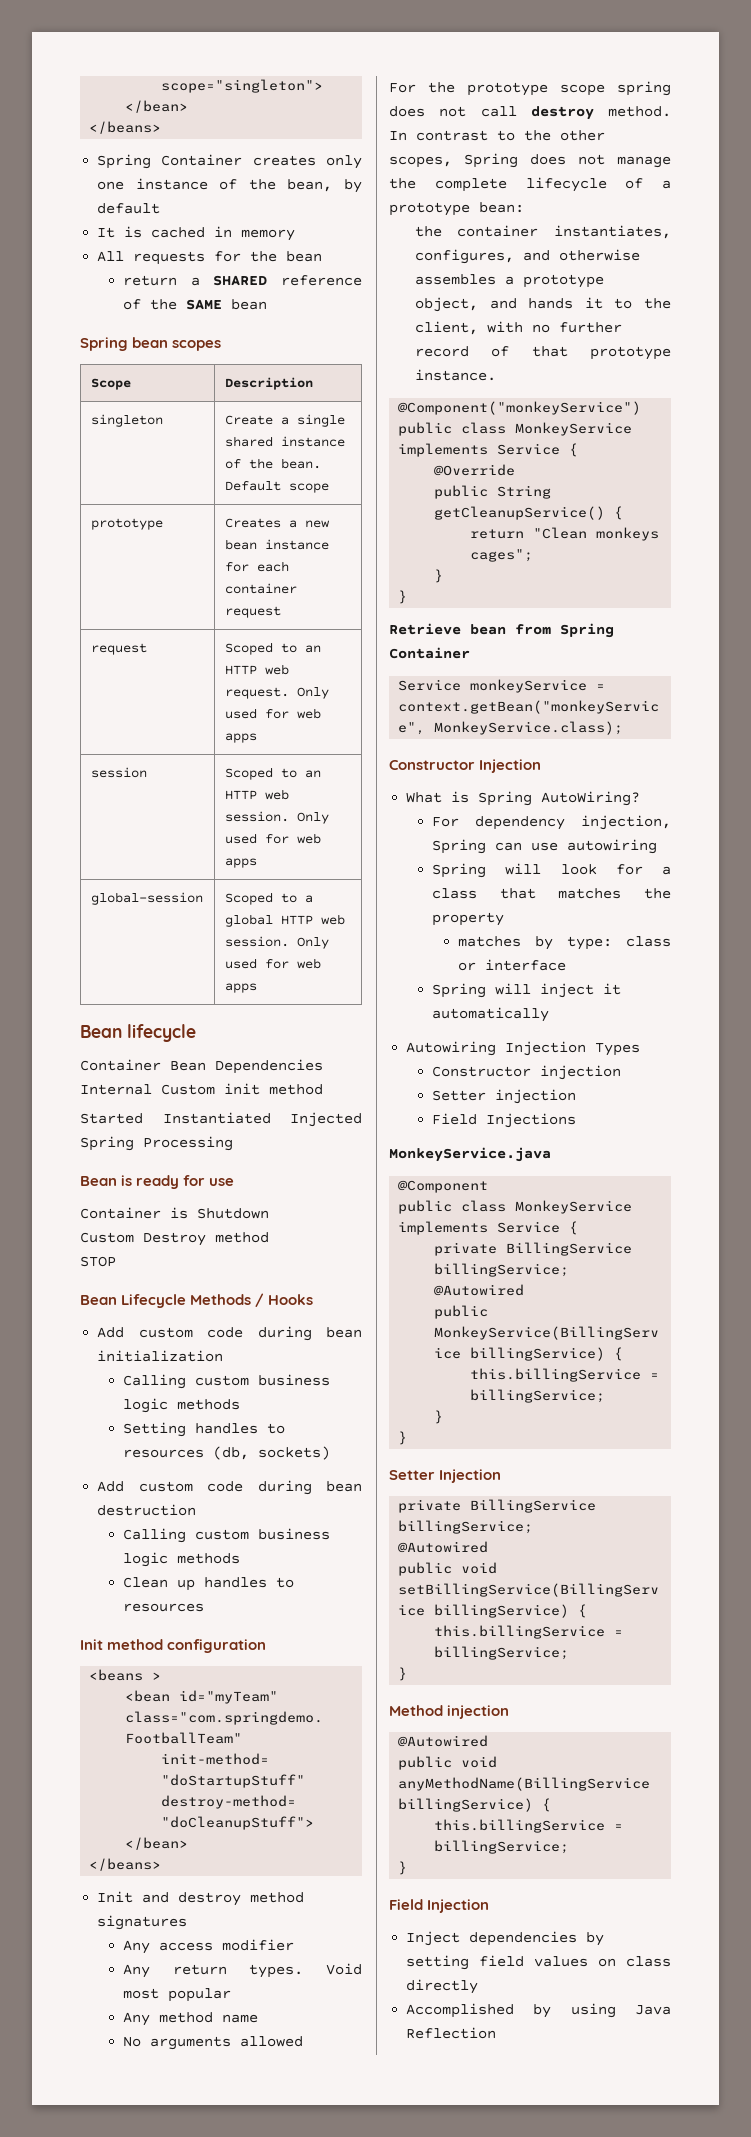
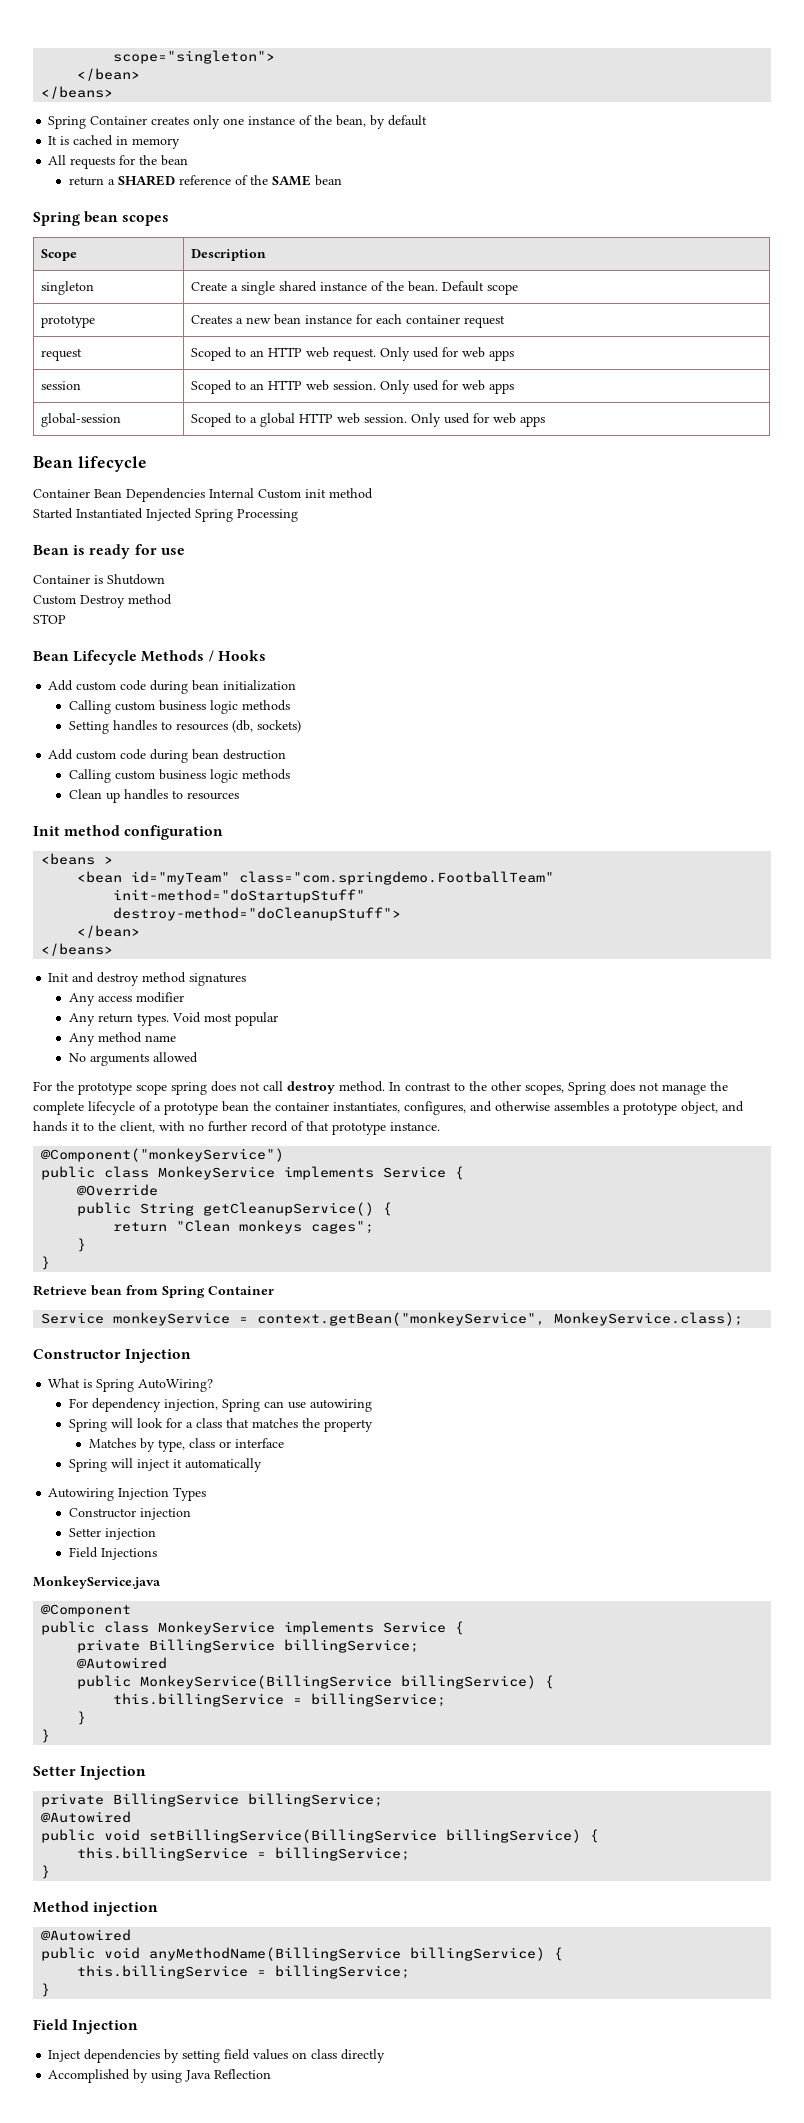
- In contrast to the other scopes, Spring does not manage the complete lifecycle of a prototype bean:
- the container instantiates, configures, and otherwise assembles a prototype object, and hands it to the client, with no further record of that prototype instance.
+ In contrast to the other scopes, Spring does not manage the complete lifecycle of a prototype bean the container instantiates, configures, and otherwise assembles a prototype object, and hands it to the client, with no further record of that prototype instance.
- matches by type: class or interface
+ Matches by type, class or interface

